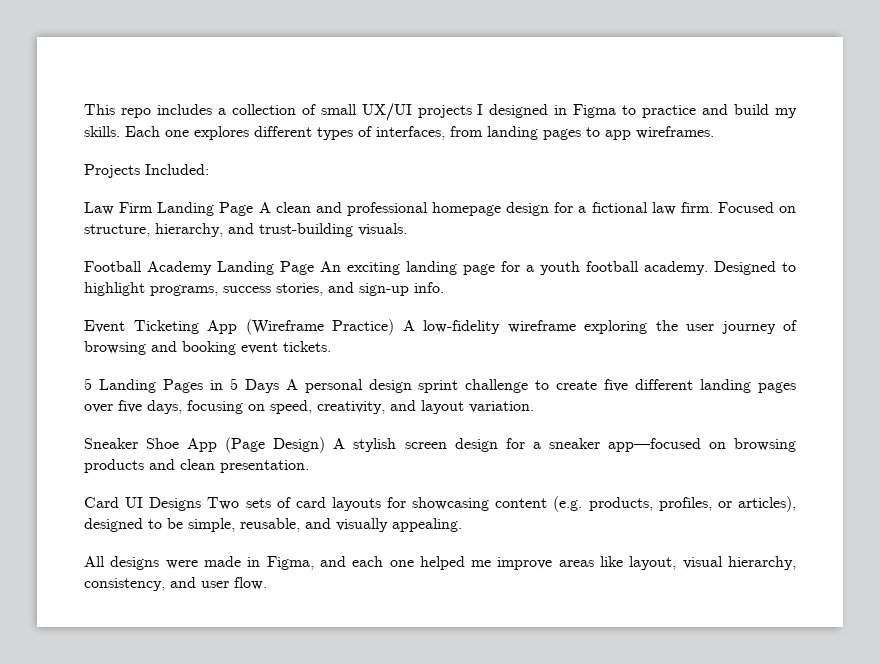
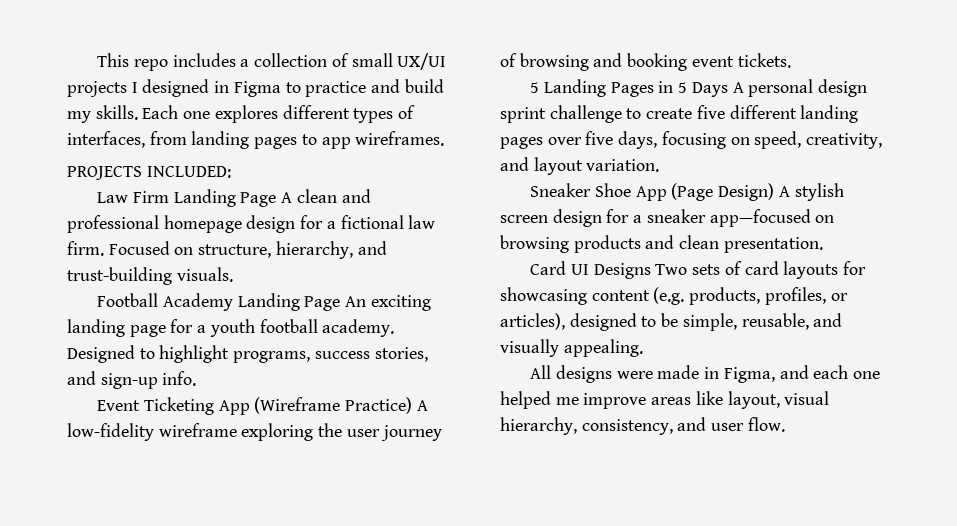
- Projects Included:
+ PROJECTS INCLUDED:

